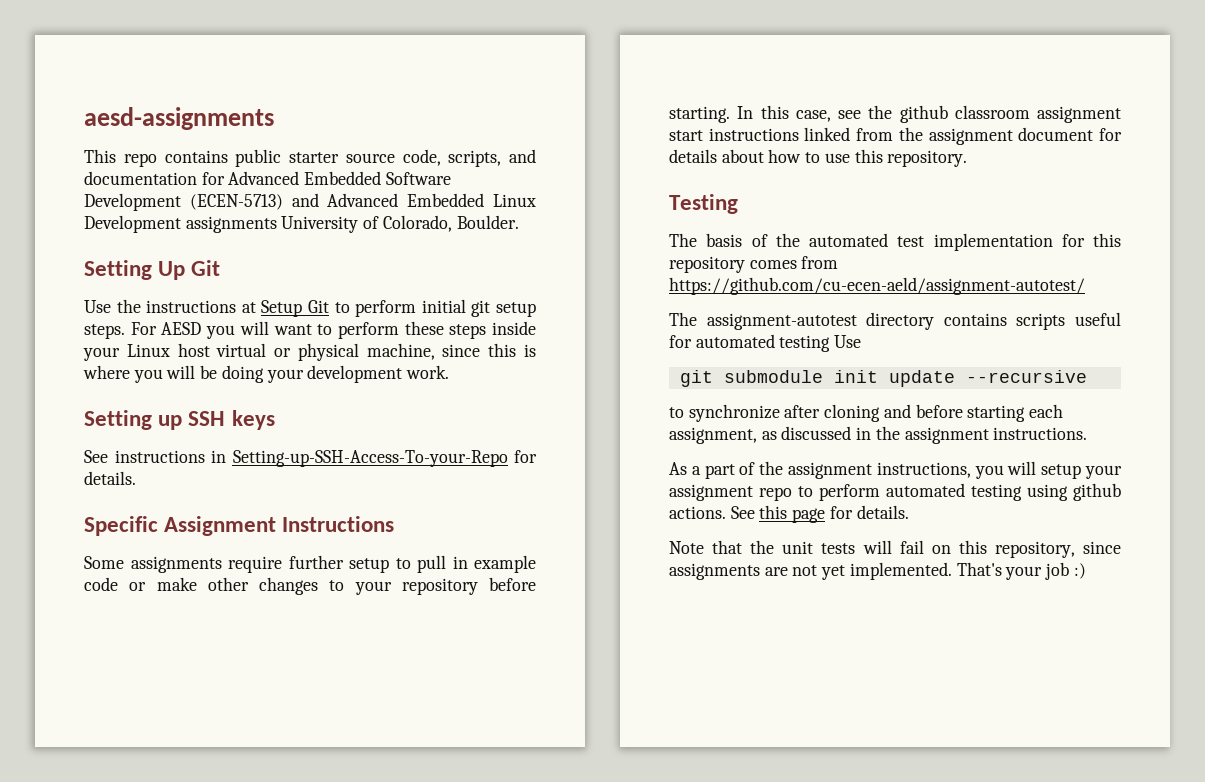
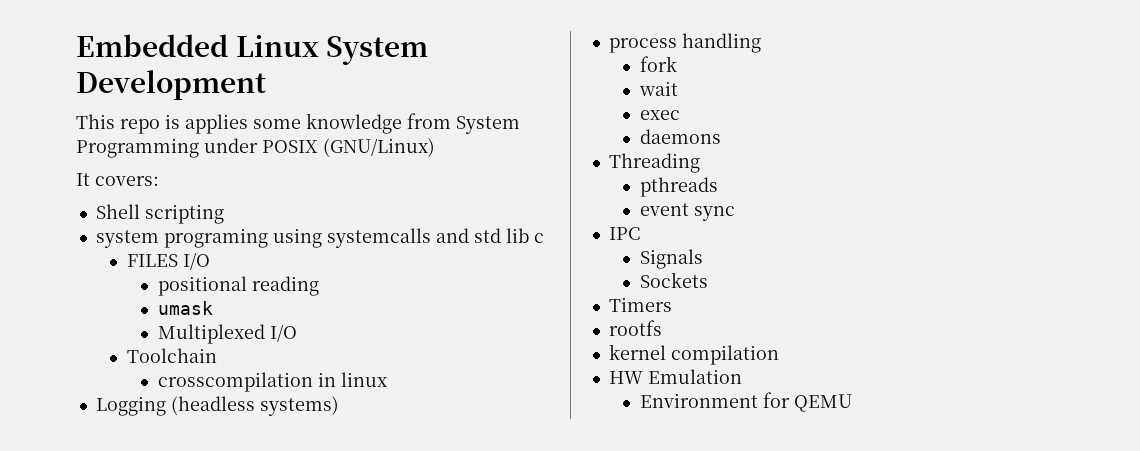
- aesd-assignments
- This repo contains public starter source code, scripts, and documentation for Advanced Embedded Software Development (ECEN-5713) and Advanced Embedded Linux Development assignments University of Colorado, Boulder.
- Setting Up Git
- Use the instructions at Setup Git to perform initial git setup steps. For AESD you will want to perform these steps inside your Linux host virtual or physical machine, since this is where you will be doing your development work.
- Setting up SSH keys
- See instructions in Setting-up-SSH-Access-To-your-Repo for details.
- Specific Assignment Instructions
- Some assignments require further setup to pull in example code or make other changes to your repository before starting. In this case, see the github classroom assignment start instructions linked from the assignment document for details about how to use this repository.
- Testing
- The basis of the automated test implementation for this repository comes from https://github.com/cu-ecen-aeld/assignment-autotest/
- The assignment-autotest directory contains scripts useful for automated testing Use
- git submodule init update --recursive
- to synchronize after cloning and before starting each assignment, as discussed in the assignment instructions.
- As a part of the assignment instructions, you will setup your assignment repo to perform automated testing using github actions. See this page for details.
- Note that the unit tests will fail on this repository, since assignments are not yet implemented. That's your job :)
+ Embedded Linux System Development
+ This repo is applies some knowledge from System Programming under POSIX (GNU/Linux)
+ It covers:
+ Shell scripting
+ system programing using systemcalls and std lib c
+ FILES I/O
+ positional reading
+ umask
+ Multiplexed I/O
+ Toolchain
+ crosscompilation in linux
+ Logging (headless systems)
+ process handling
+ fork
+ wait
+ exec
+ daemons
+ Threading
+ pthreads
+ event sync
+ IPC
+ Signals
+ Sockets
+ Timers
+ rootfs
+ kernel compilation
+ HW Emulation
+ Environment for QEMU

